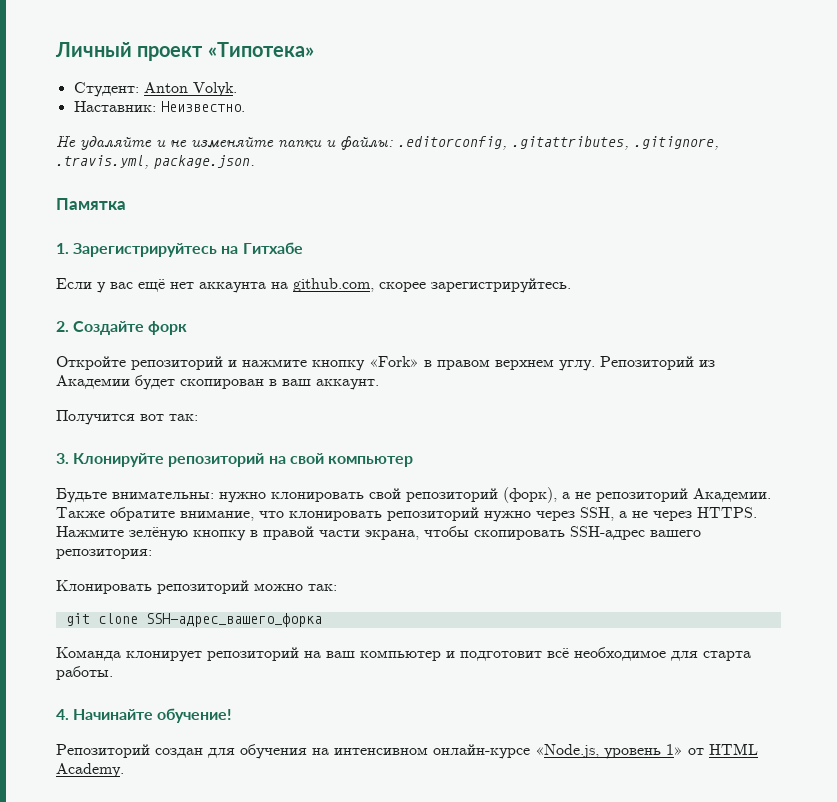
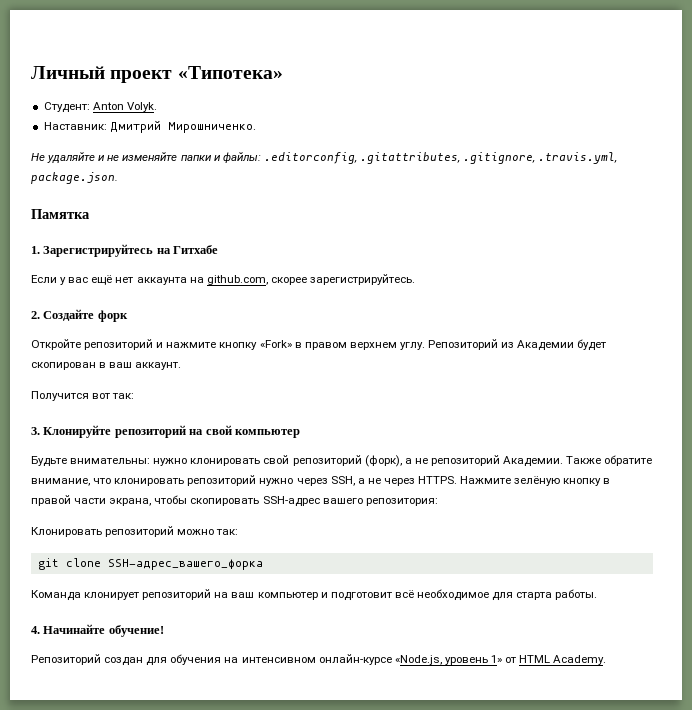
- Наставник: Неизвестно.
+ Наставник: Дмитрий Мирошниченко.

